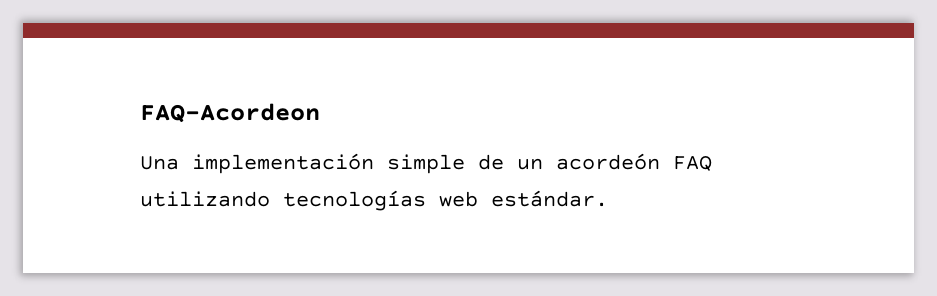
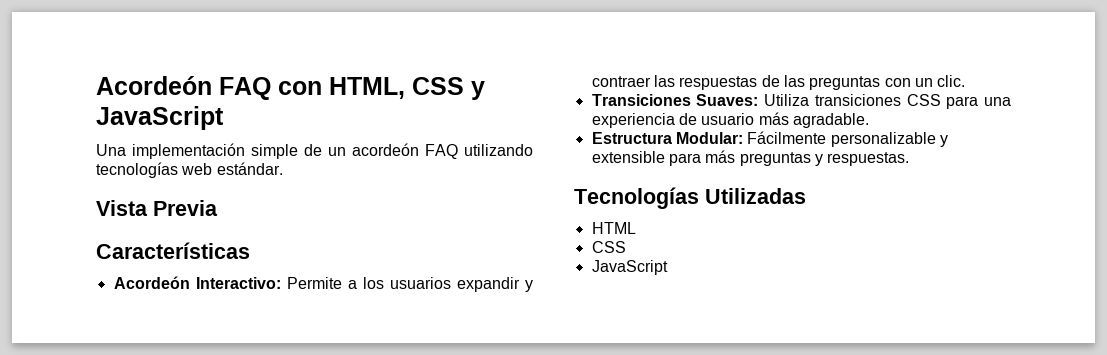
- FAQ-Acordeon
+ Acordeón FAQ con HTML, CSS y JavaScript
+ Vista Previa
+ Características
+ Acordeón Interactivo: Permite a los usuarios expandir y contraer las respuestas de las preguntas con un clic.
+ Transiciones Suaves: Utiliza transiciones CSS para una experiencia de usuario más agradable.
+ Estructura Modular: Fácilmente personalizable y extensible para más preguntas y respuestas.
+ Tecnologías Utilizadas
+ HTML
+ CSS
+ JavaScript

